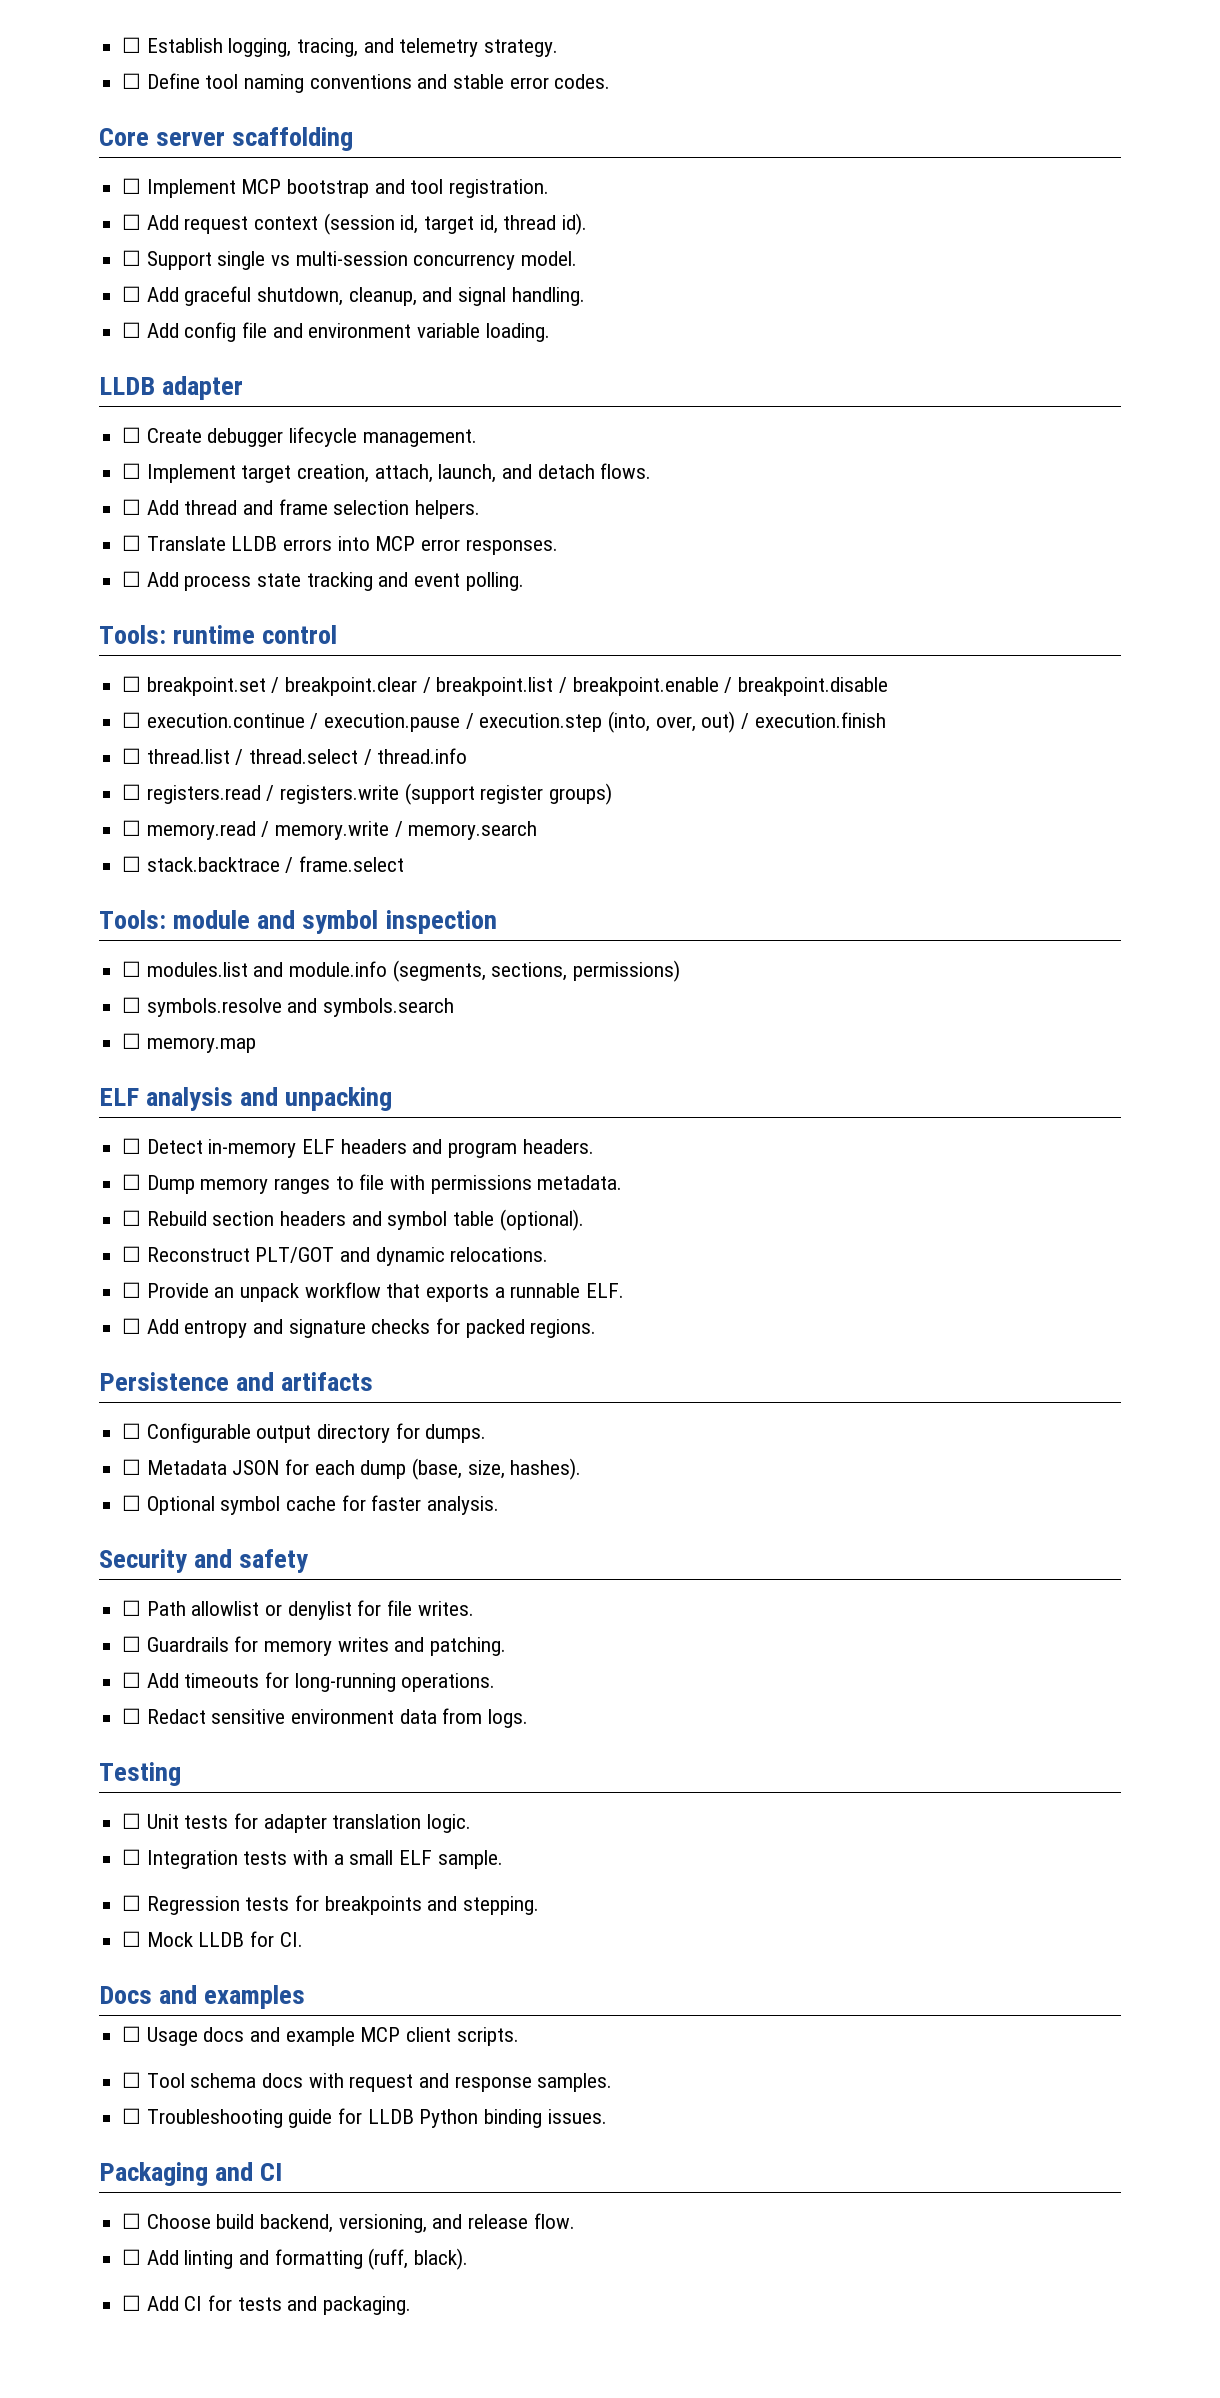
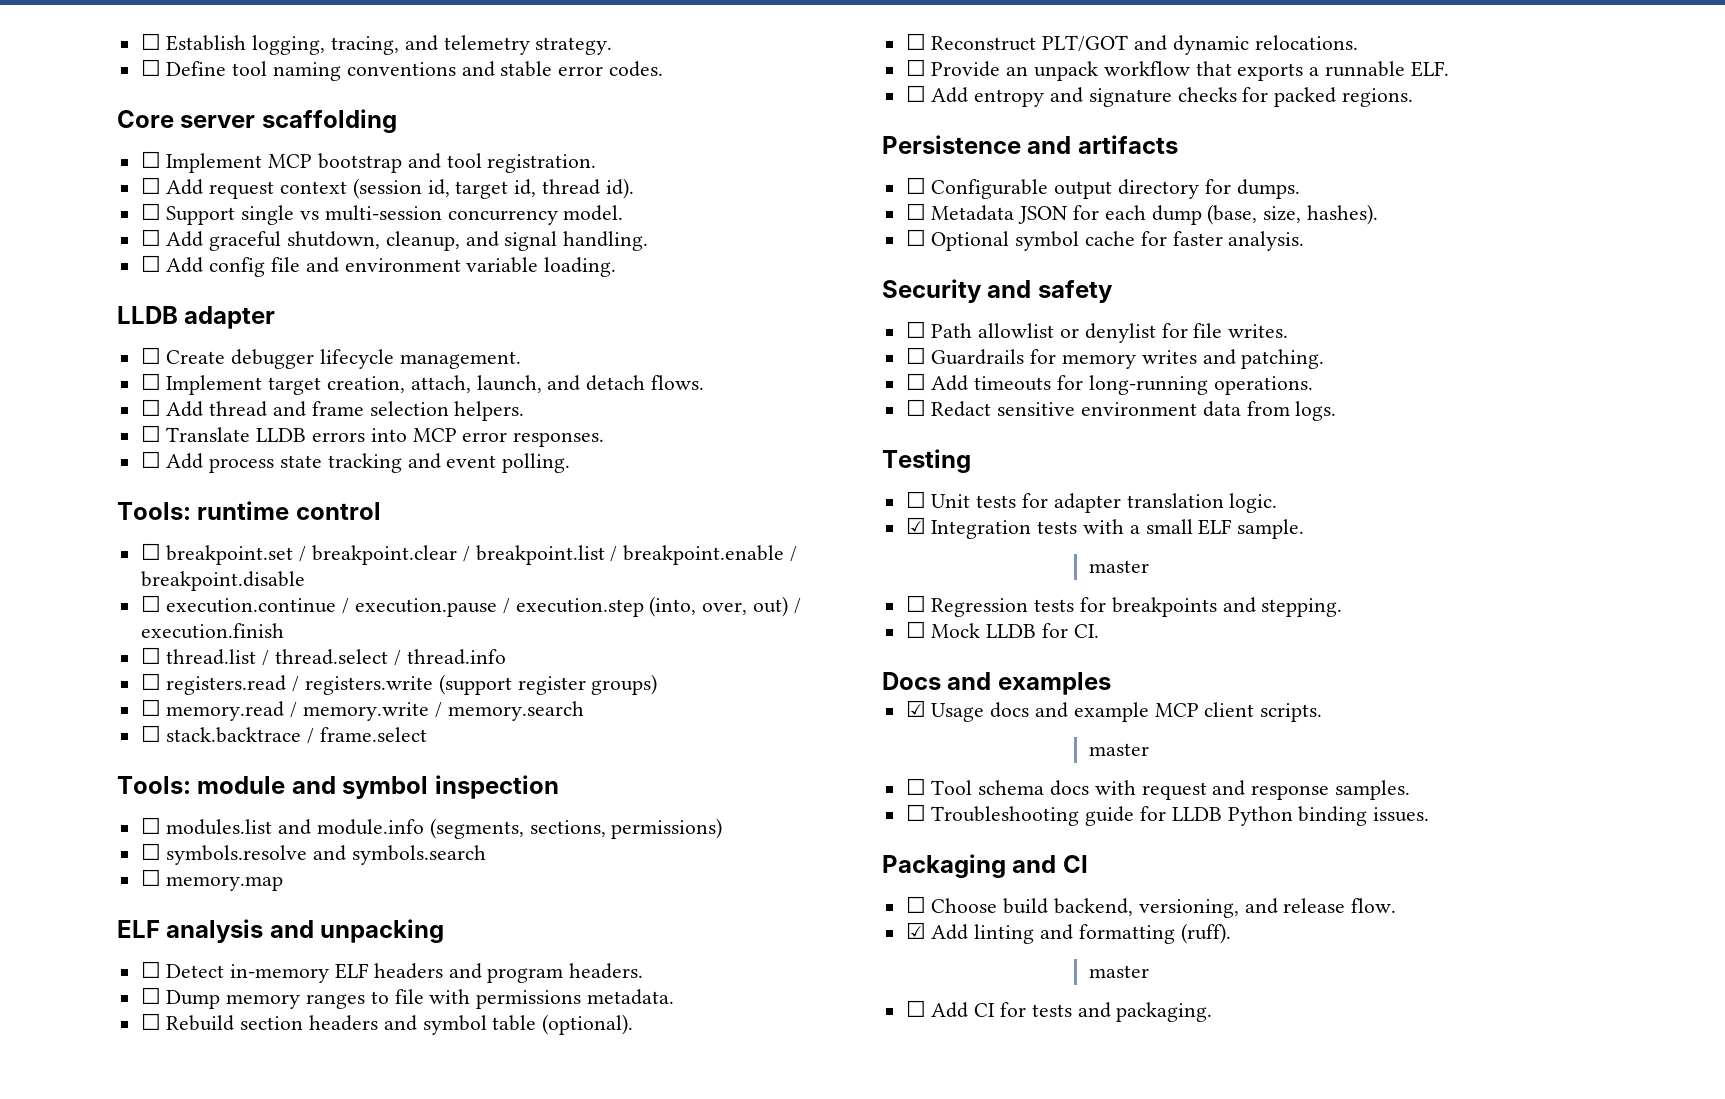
- ☐ Integration tests with a small ELF sample.
+ ☑ Integration tests with a small ELF sample.
+ master
- ☐ Usage docs and example MCP client scripts.
+ ☑ Usage docs and example MCP client scripts.
+ master
- ☐ Add linting and formatting (ruff, black).
+ ☑ Add linting and formatting (ruff).
+ master

